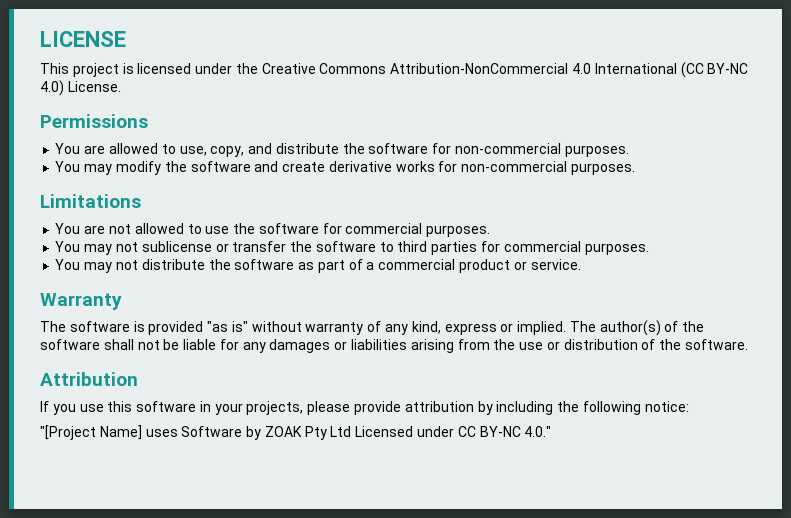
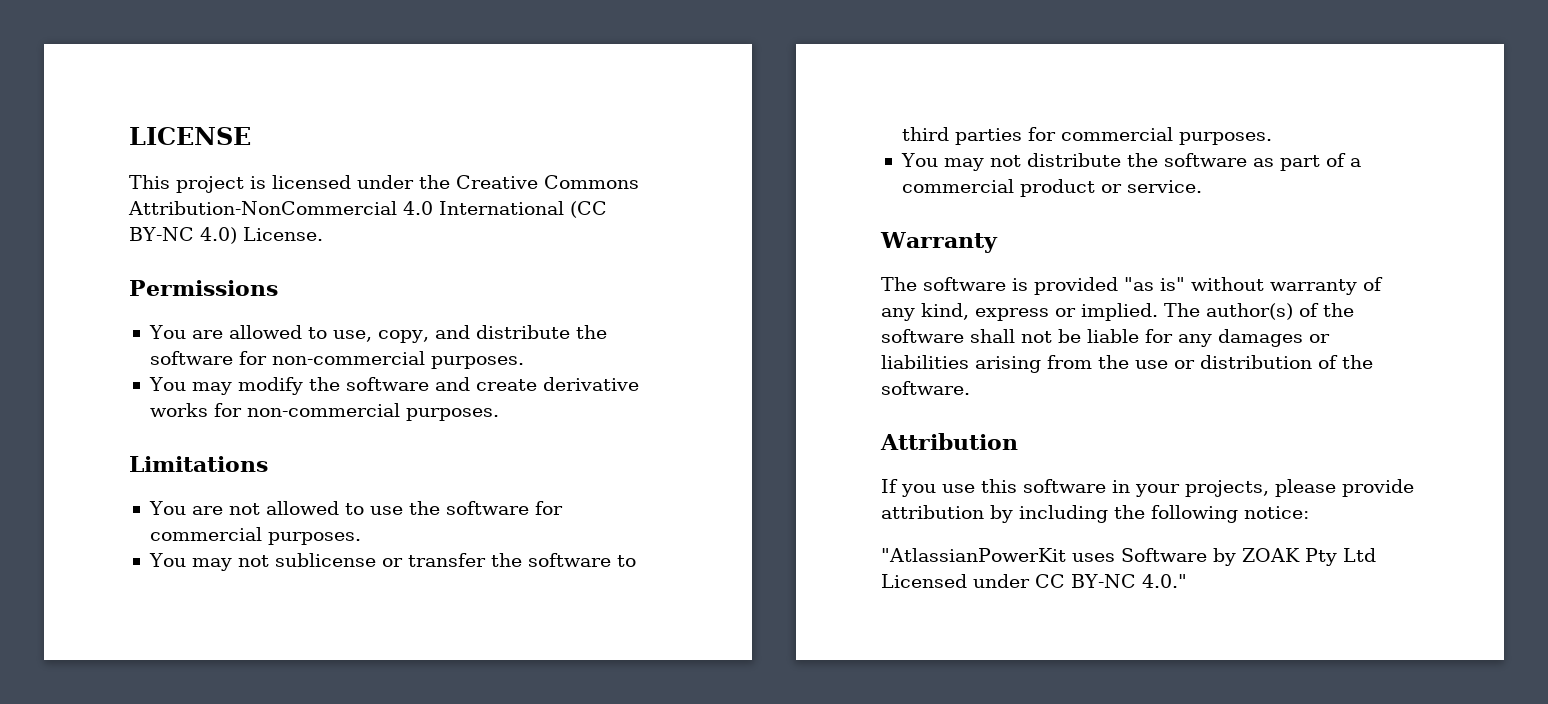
- "[Project Name] uses Software by ZOAK Pty Ltd Licensed under CC BY-NC 4.0."
+ "AtlassianPowerKit uses Software by ZOAK Pty Ltd Licensed under CC BY-NC 4.0."

